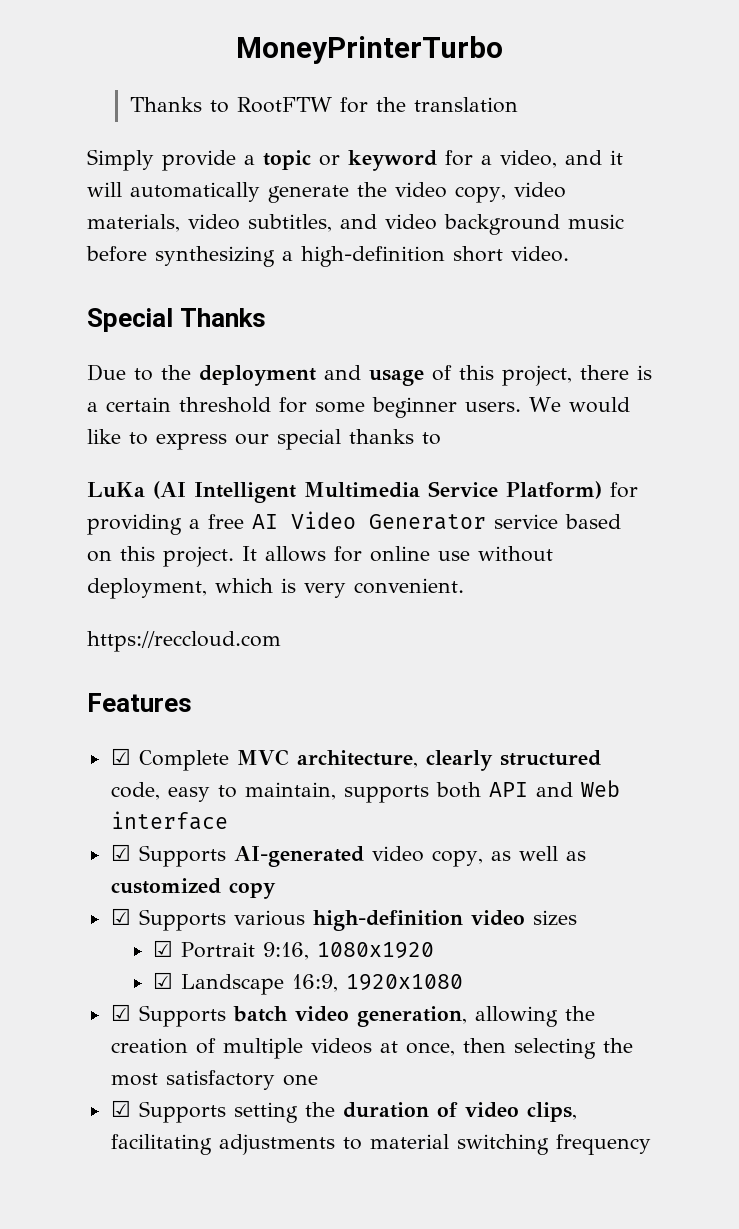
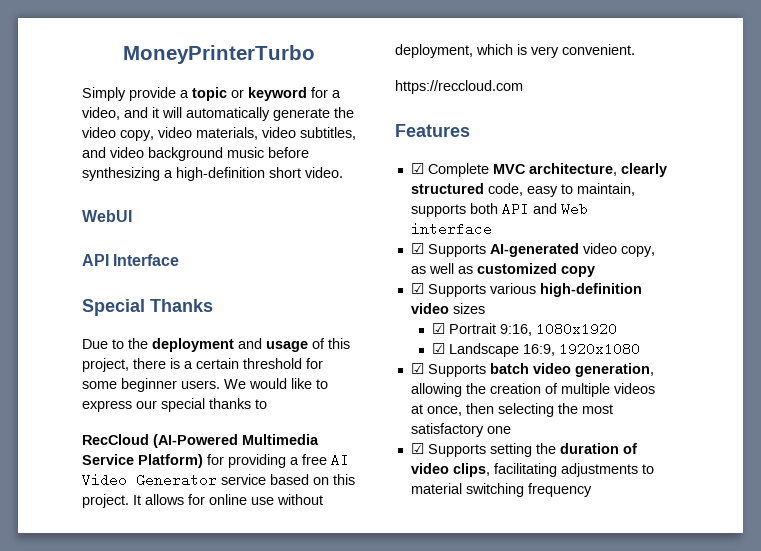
- Thanks to RootFTW for the translation
+ WebUI
+ API Interface
- LuKa (AI Intelligent Multimedia Service Platform) for providing a free AI Video Generator service based on this project.
+ RecCloud (AI-Powered Multimedia Service Platform) for providing a free AI Video Generator service based on this project.

